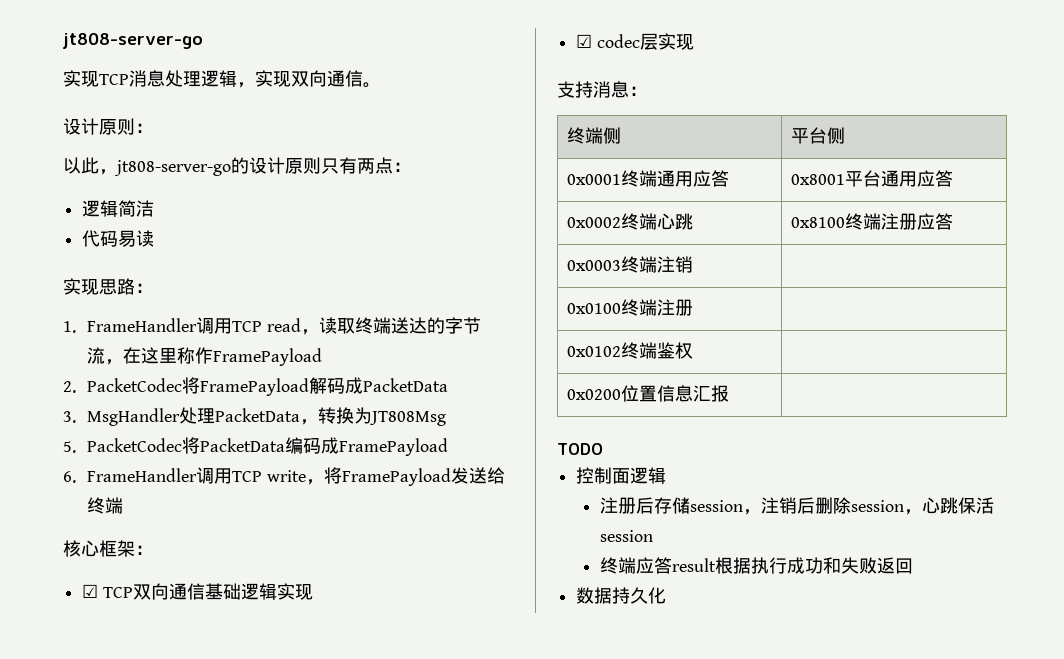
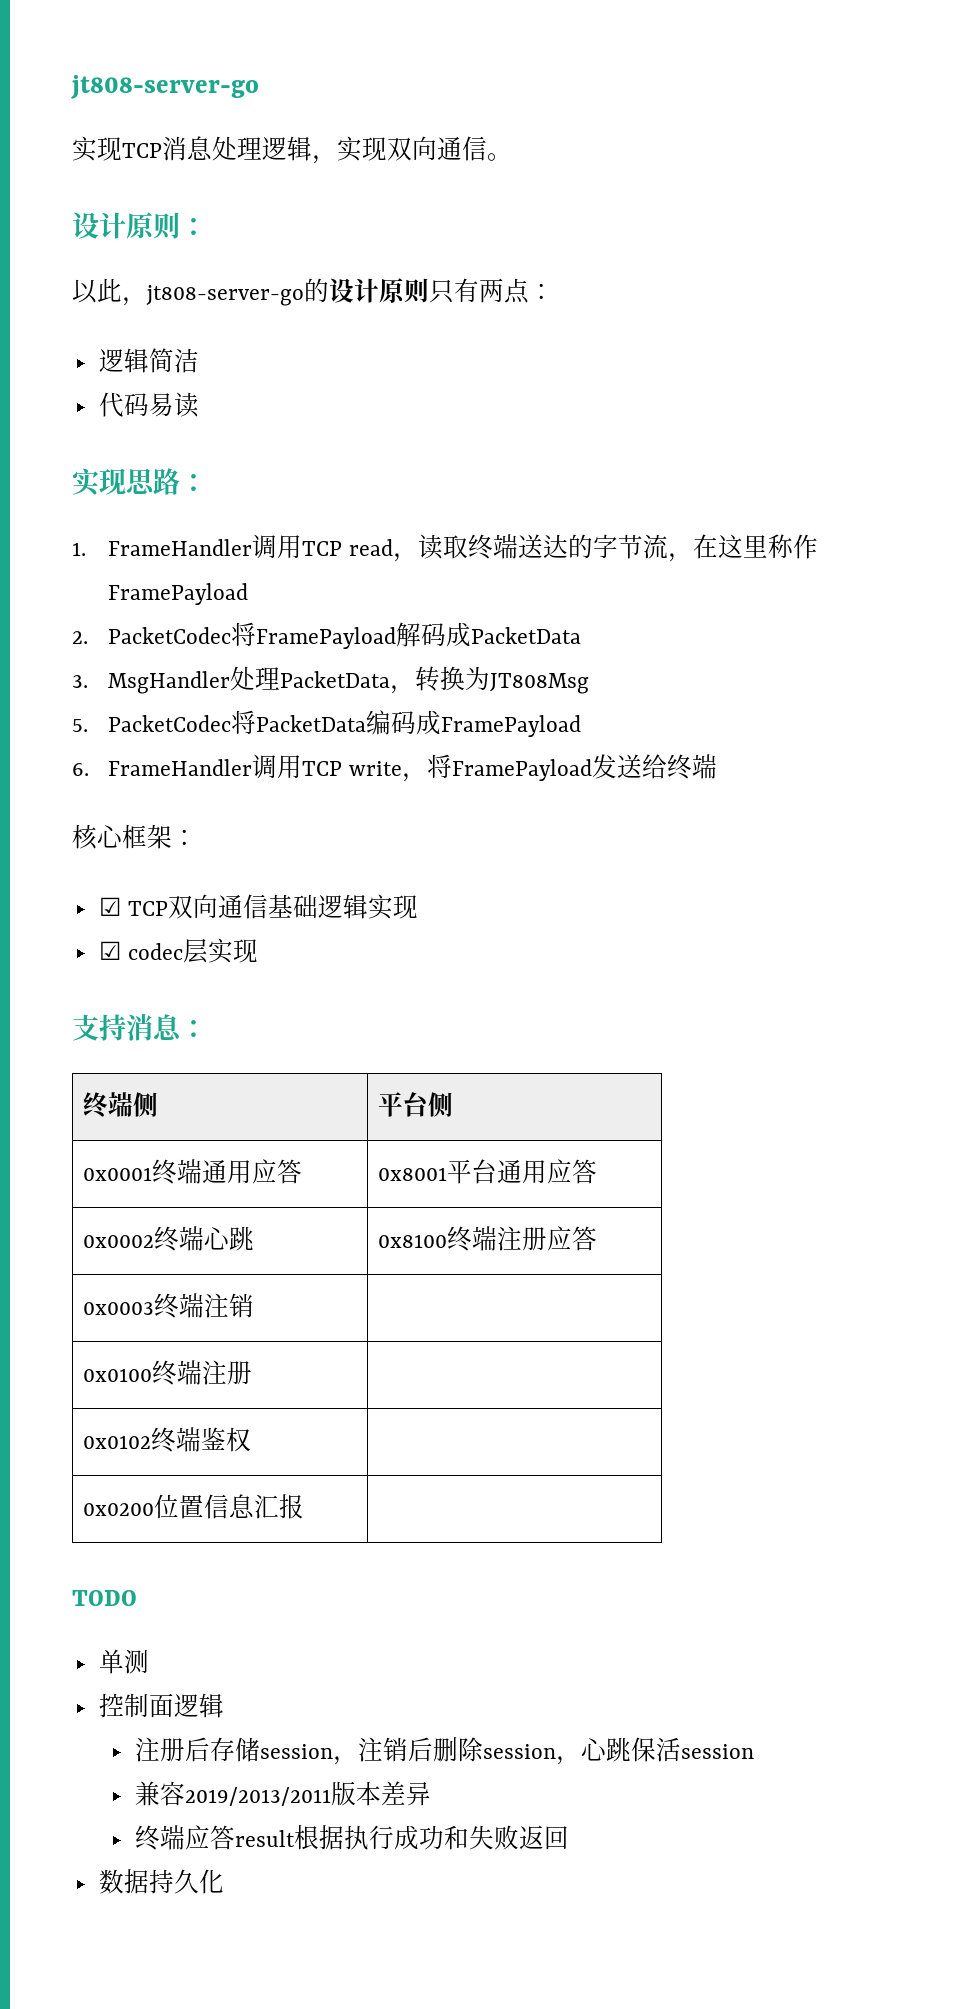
+ 单测
+ 兼容2019/2013/2011版本差异

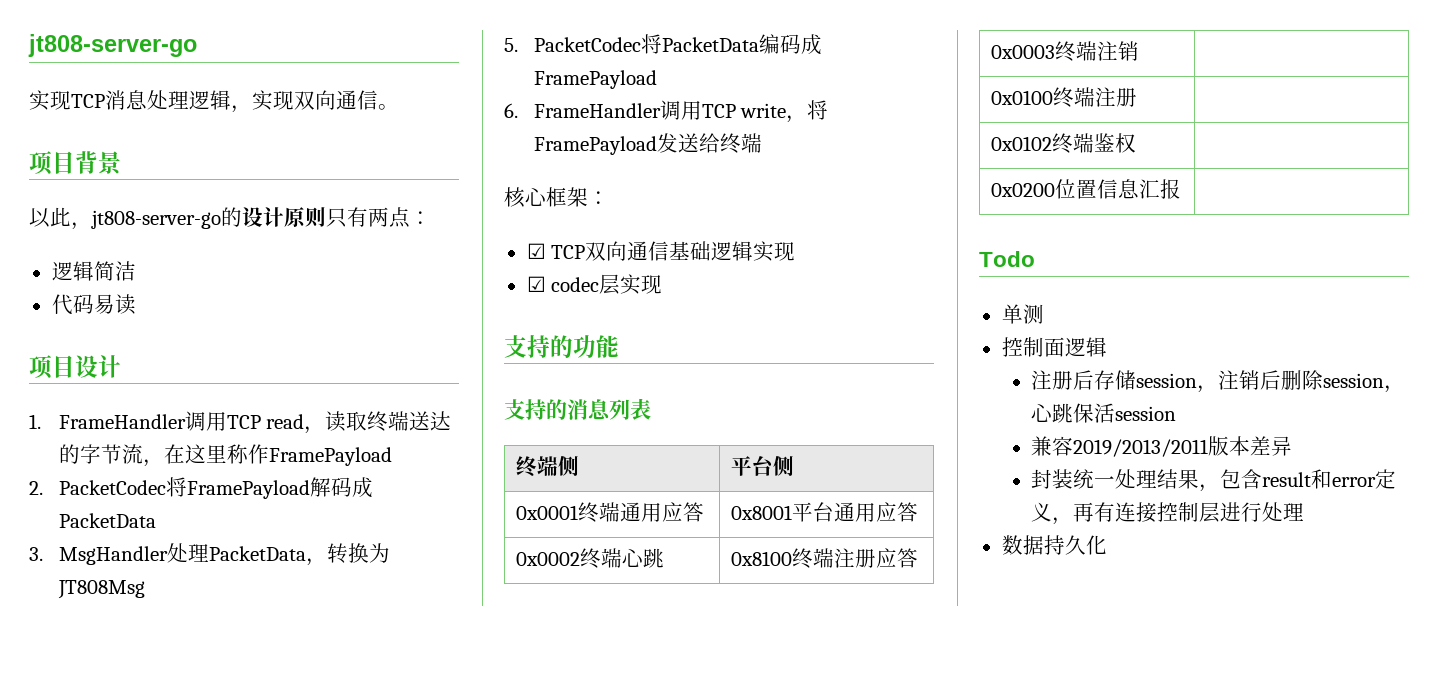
- 设计原则：
+ 项目背景
- 实现思路：
+ 项目设计
- 支持消息：
+ 支持的功能
+ 支持的消息列表
- TODO
+ Todo
- 终端应答result根据执行成功和失败返回
+ 封装统一处理结果，包含result和error定义，再有连接控制层进行处理

